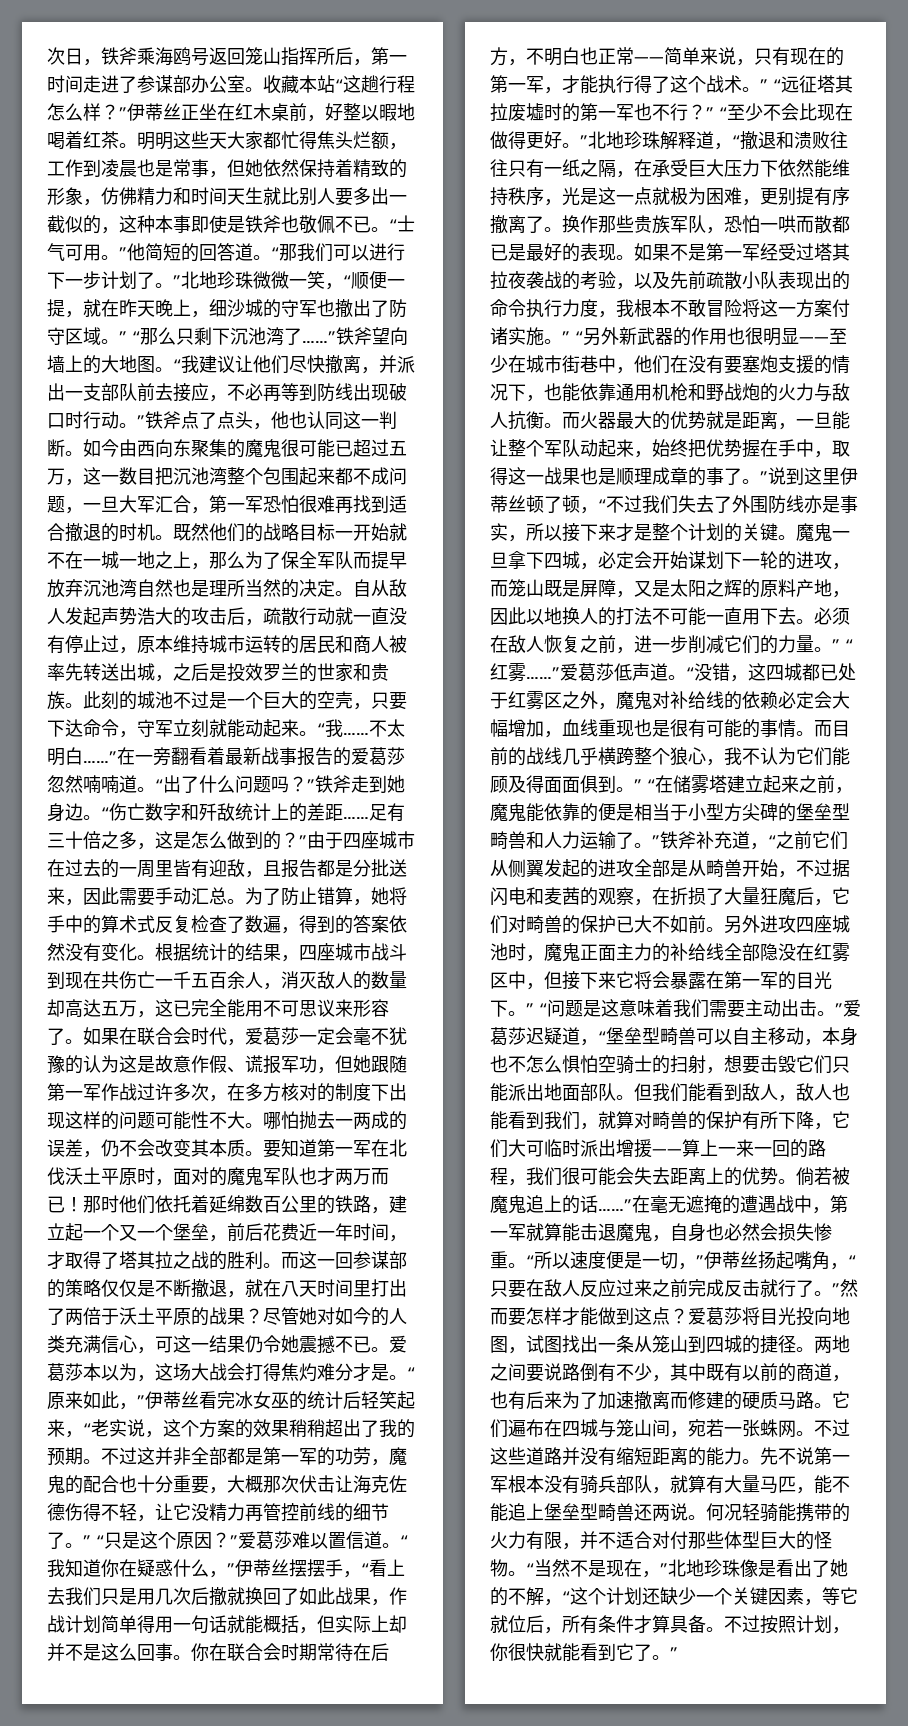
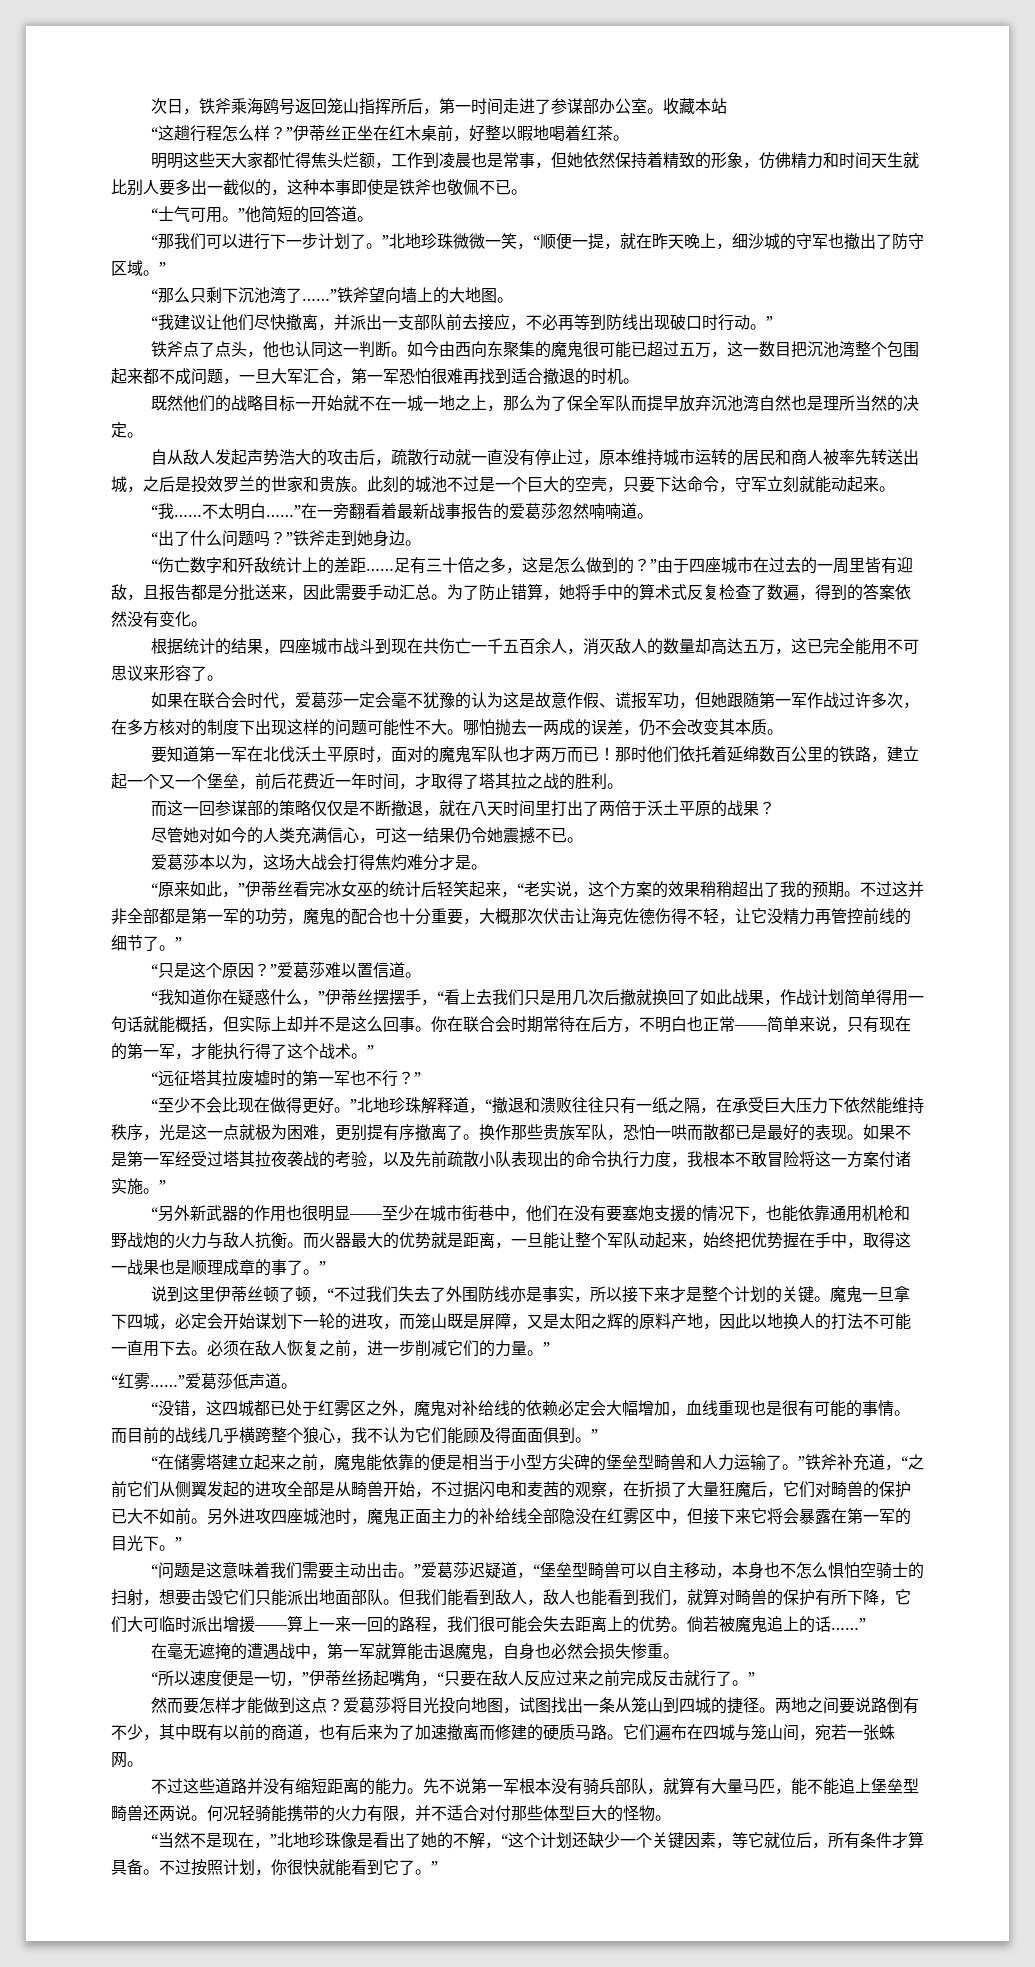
- 收藏本站“这趟行程怎么样？”伊蒂丝正坐在红木桌前，好整以暇地喝着红茶。明明这些天大家都忙得焦头烂额，工作到凌晨也是常事，但她依然保持着精致的形象，仿佛精力和时间天生就比别人要多出一截似的，这种本事即使是铁斧也敬佩不已。“士气可用。”他简短的回答道。“那我们可以进行下一步计划了。”北地珍珠微微一笑，“顺便一提，就在昨天晚上，细沙城的守军也撤出了防守区域。” “那么只剩下沉池湾了……”
+ 收藏本站
+ “这趟行程怎么样？”伊蒂丝正坐在红木桌前，好整以暇地喝着红茶。
+ 明明这些天大家都忙得焦头烂额，工作到凌晨也是常事，但她依然保持着精致的形象，仿佛精力和时间天生就比别人要多出一截似的，这种本事即使是铁斧也敬佩不已。
+ “士气可用。”他简短的回答道。
+ “那我们可以进行下一步计划了。”北地珍珠微微一笑，“顺便一提，就在昨天晚上，细沙城的守军也撤出了防守区域。”
+ “那么只剩下沉池湾了……”
- 铁斧望向墙上的大地图。“我建议让他们尽快撤离，并派出一支部队前去接应，不必再等到防线出现破口时行动。”铁斧点了点头，他也认同这一判断。
+ 铁斧望向墙上的大地图。
+ “我建议让他们尽快撤离，并派出一支部队前去接应，不必再等到防线出现破口时行动。”
+ 铁斧点了点头，他也认同这一判断。
- 如今由西向东聚集的魔鬼很可能已超过五万，这一数目把沉池湾整个包围起来都不成问题，一旦大军汇合，第一军恐怕很难再找到适合撤退的时机。既然他们的战略目标一开始就不在一城一地之上，那么为了保全军队而提早放弃沉池湾自然也是理所当然的决定。自从敌人发起声势浩大的攻击后，疏散行动就一直没有停止过，原本维持城市运转的居民和商人被率先转送出城，之后是投效罗兰的世家和贵族。
+ 如今由西向东聚集的魔鬼很可能已超过五万，这一数目把沉池湾整个包围起来都不成问题，一旦大军汇合，第一军恐怕很难再找到适合撤退的时机。
+ 既然他们的战略目标一开始就不在一城一地之上，那么为了保全军队而提早放弃沉池湾自然也是理所当然的决定。
+ 自从敌人发起声势浩大的攻击后，疏散行动就一直没有停止过，原本维持城市运转的居民和商人被率先转送出城，之后是投效罗兰的世家和贵族。
- 此刻的城池不过是一个巨大的空壳，只要下达命令，守军立刻就能动起来。“我……
+ 此刻的城池不过是一个巨大的空壳，只要下达命令，守军立刻就能动起来。
+ “我……
- 在一旁翻看着最新战事报告的爱葛莎忽然喃喃道。“出了什么问题吗？”铁斧走到她身边。“伤亡数字和歼敌统计上的差距……
+ 在一旁翻看着最新战事报告的爱葛莎忽然喃喃道。
+ “出了什么问题吗？”铁斧走到她身边。
+ “伤亡数字和歼敌统计上的差距……
- 为了防止错算，她将手中的算术式反复检查了数遍，得到的答案依然没有变化。根据统计的结果，四座城市战斗到现在共伤亡一千五百余人，消灭敌人的数量却高达五万，这已完全能用不可思议来形容了。如果在联合会时代，爱葛莎一定会毫不犹豫的认为这是故意作假、谎报军功，但她跟随第一军作战过许多次，在多方核对的制度下出现这样的问题可能性不大。
+ 为了防止错算，她将手中的算术式反复检查了数遍，得到的答案依然没有变化。
+ 根据统计的结果，四座城市战斗到现在共伤亡一千五百余人，消灭敌人的数量却高达五万，这已完全能用不可思议来形容了。
+ 如果在联合会时代，爱葛莎一定会毫不犹豫的认为这是故意作假、谎报军功，但她跟随第一军作战过许多次，在多方核对的制度下出现这样的问题可能性不大。
- 哪怕抛去一两成的误差，仍不会改变其本质。要知道第一军在北伐沃土平原时，面对的魔鬼军队也才两万而已！
+ 哪怕抛去一两成的误差，仍不会改变其本质。
+ 要知道第一军在北伐沃土平原时，面对的魔鬼军队也才两万而已！
- 那时他们依托着延绵数百公里的铁路，建立起一个又一个堡垒，前后花费近一年时间，才取得了塔其拉之战的胜利。而这一回参谋部的策略仅仅是不断撤退，就在八天时间里打出了两倍于沃土平原的战果？尽管她对如今的人类充满信心，可这一结果仍令她震撼不已。爱葛莎本以为，这场大战会打得焦灼难分才是。“原来如此，”伊蒂丝看完冰女巫的统计后轻笑起来，“老实说，这个方案的效果稍稍超出了我的预期。
+ 那时他们依托着延绵数百公里的铁路，建立起一个又一个堡垒，前后花费近一年时间，才取得了塔其拉之战的胜利。
+ 而这一回参谋部的策略仅仅是不断撤退，就在八天时间里打出了两倍于沃土平原的战果？
+ 尽管她对如今的人类充满信心，可这一结果仍令她震撼不已。
+ 爱葛莎本以为，这场大战会打得焦灼难分才是。
+ “原来如此，”伊蒂丝看完冰女巫的统计后轻笑起来，“老实说，这个方案的效果稍稍超出了我的预期。
- 不过这并非全部都是第一军的功劳，魔鬼的配合也十分重要，大概那次伏击让海克佐德伤得不轻，让它没精力再管控前线的细节了。” “只是这个原因？”爱葛莎难以置信道。“我知道你在疑惑什么，”伊蒂丝摆摆手，“看上去我们只是用几次后撤就换回了如此战果，作战计划简单得用一句话就能概括，但实际上却并不是这么回事。
+ 不过这并非全部都是第一军的功劳，魔鬼的配合也十分重要，大概那次伏击让海克佐德伤得不轻，让它没精力再管控前线的细节了。”
+ “只是这个原因？”爱葛莎难以置信道。
+ “我知道你在疑惑什么，”伊蒂丝摆摆手，“看上去我们只是用几次后撤就换回了如此战果，作战计划简单得用一句话就能概括，但实际上却并不是这么回事。
- 你在联合会时期常待在后方，不明白也正常——简单来说，只有现在的第一军，才能执行得了这个战术。” “远征塔其拉废墟时的第一军也不行？” “至少不会比现在做得更好。”北地珍珠解释道，“撤退和溃败往往只有一纸之隔，在承受巨大压力下依然能维持秩序，光是这一点就极为困难，更别提有序撤离了。
+ 你在联合会时期常待在后方，不明白也正常——简单来说，只有现在的第一军，才能执行得了这个战术。”
+ “远征塔其拉废墟时的第一军也不行？”
+ “至少不会比现在做得更好。”北地珍珠解释道，“撤退和溃败往往只有一纸之隔，在承受巨大压力下依然能维持秩序，光是这一点就极为困难，更别提有序撤离了。
- 如果不是第一军经受过塔其拉夜袭战的考验，以及先前疏散小队表现出的命令执行力度，我根本不敢冒险将这一方案付诸实施。” “另外新武器的作用也很明显——至少在城市街巷中，他们在没有要塞炮支援的情况下，也能依靠通用机枪和野战炮的火力与敌人抗衡。
+ 如果不是第一军经受过塔其拉夜袭战的考验，以及先前疏散小队表现出的命令执行力度，我根本不敢冒险将这一方案付诸实施。”
+ “另外新武器的作用也很明显——至少在城市街巷中，他们在没有要塞炮支援的情况下，也能依靠通用机枪和野战炮的火力与敌人抗衡。
- 而火器最大的优势就是距离，一旦能让整个军队动起来，始终把优势握在手中，取得这一战果也是顺理成章的事了。”说到这里伊蒂丝顿了顿，“不过我们失去了外围防线亦是事实，所以接下来才是整个计划的关键。
+ 而火器最大的优势就是距离，一旦能让整个军队动起来，始终把优势握在手中，取得这一战果也是顺理成章的事了。”
+ 说到这里伊蒂丝顿了顿，“不过我们失去了外围防线亦是事实，所以接下来才是整个计划的关键。
- 必须在敌人恢复之前，进一步削减它们的力量。” “红雾……”
+ 必须在敌人恢复之前，进一步削减它们的力量。”
+ “红雾……”
- 爱葛莎低声道。“没错，这四城都已处于红雾区之外，魔鬼对补给线的依赖必定会大幅增加，血线重现也是很有可能的事情。
+ 爱葛莎低声道。
+ “没错，这四城都已处于红雾区之外，魔鬼对补给线的依赖必定会大幅增加，血线重现也是很有可能的事情。
- 而目前的战线几乎横跨整个狼心，我不认为它们能顾及得面面俱到。” “在储雾塔建立起来之前，魔鬼能依靠的便是相当于小型方尖碑的堡垒型畸兽和人力运输了。”铁斧补充道，“之前它们从侧翼发起的进攻全部是从畸兽开始，不过据闪电和麦茜的观察，在折损了大量狂魔后，它们对畸兽的保护已大不如前。
+ 而目前的战线几乎横跨整个狼心，我不认为它们能顾及得面面俱到。”
+ “在储雾塔建立起来之前，魔鬼能依靠的便是相当于小型方尖碑的堡垒型畸兽和人力运输了。”铁斧补充道，“之前它们从侧翼发起的进攻全部是从畸兽开始，不过据闪电和麦茜的观察，在折损了大量狂魔后，它们对畸兽的保护已大不如前。
- 另外进攻四座城池时，魔鬼正面主力的补给线全部隐没在红雾区中，但接下来它将会暴露在第一军的目光下。” “问题是这意味着我们需要主动出击。”爱葛莎迟疑道，“堡垒型畸兽可以自主移动，本身也不怎么惧怕空骑士的扫射，想要击毁它们只能派出地面部队。
+ 另外进攻四座城池时，魔鬼正面主力的补给线全部隐没在红雾区中，但接下来它将会暴露在第一军的目光下。”
+ “问题是这意味着我们需要主动出击。”爱葛莎迟疑道，“堡垒型畸兽可以自主移动，本身也不怎么惧怕空骑士的扫射，想要击毁它们只能派出地面部队。
- 倘若被魔鬼追上的话……”在毫无遮掩的遭遇战中，第一军就算能击退魔鬼，自身也必然会损失惨重。“所以速度便是一切，”伊蒂丝扬起嘴角，“只要在敌人反应过来之前完成反击就行了。”然而要怎样才能做到这点？
+ 倘若被魔鬼追上的话……”
+ 在毫无遮掩的遭遇战中，第一军就算能击退魔鬼，自身也必然会损失惨重。
+ “所以速度便是一切，”伊蒂丝扬起嘴角，“只要在敌人反应过来之前完成反击就行了。”
+ 然而要怎样才能做到这点？
- 它们遍布在四城与笼山间，宛若一张蛛网。不过这些道路并没有缩短距离的能力。
+ 它们遍布在四城与笼山间，宛若一张蛛网。
+ 不过这些道路并没有缩短距离的能力。
- 何况轻骑能携带的火力有限，并不适合对付那些体型巨大的怪物。“当然不是现在，”北地珍珠像是看出了她的不解，“这个计划还缺少一个关键因素，等它就位后，所有条件才算具备。
+ 何况轻骑能携带的火力有限，并不适合对付那些体型巨大的怪物。
+ “当然不是现在，”北地珍珠像是看出了她的不解，“这个计划还缺少一个关键因素，等它就位后，所有条件才算具备。

